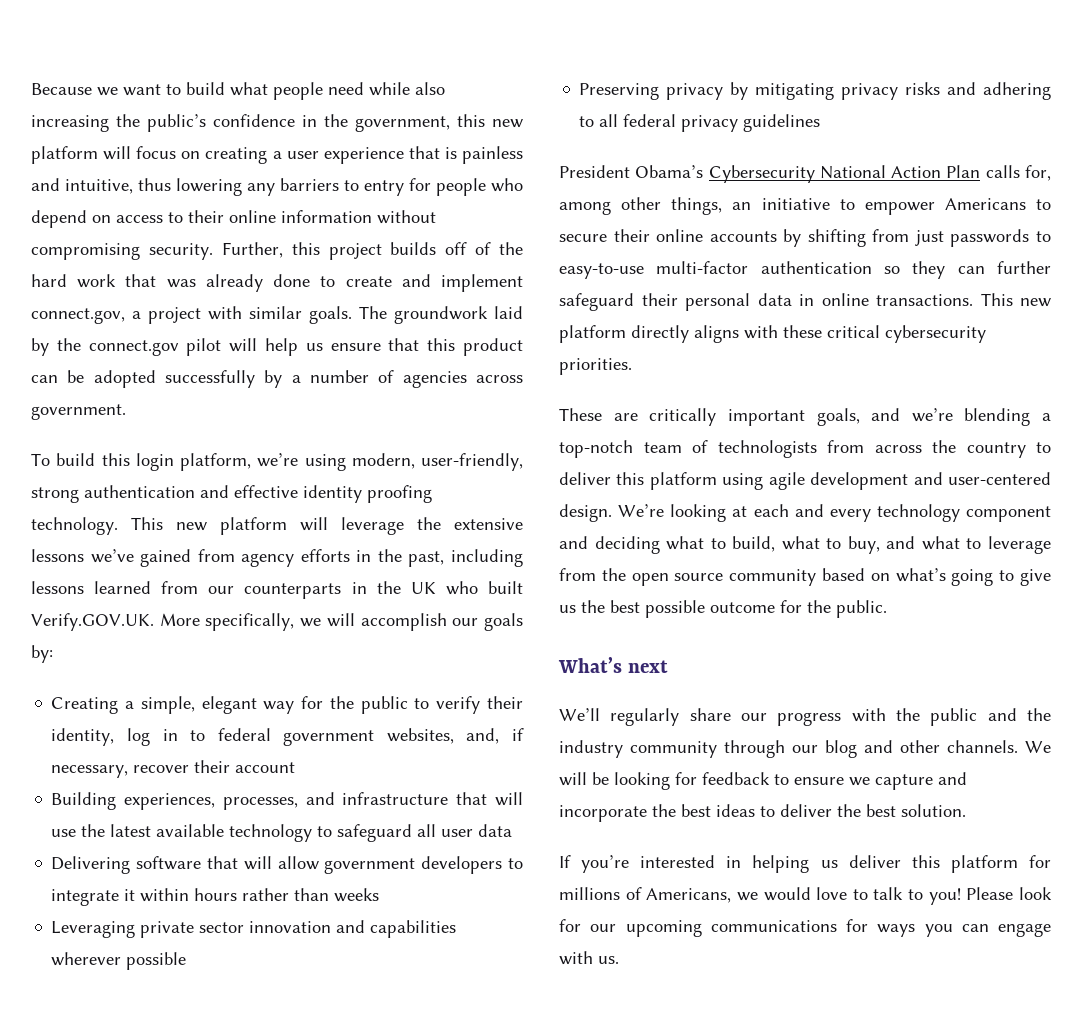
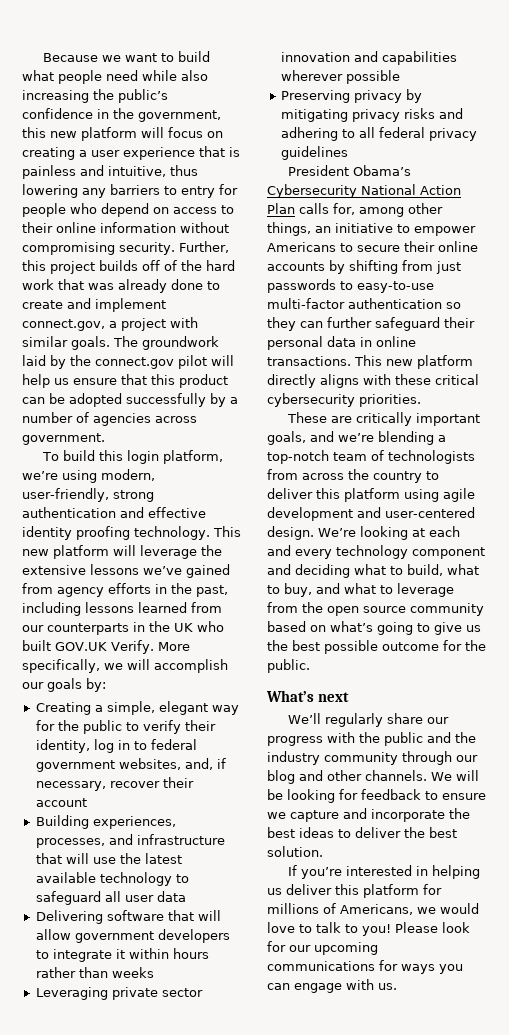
- This new platform will leverage the extensive lessons we’ve gained from agency efforts in the past, including lessons learned from our counterparts in the UK who built Verify.GOV.UK. More specifically, we will accomplish our goals by:
+ This new platform will leverage the extensive lessons we’ve gained from agency efforts in the past, including lessons learned from our counterparts in the UK who built GOV.UK Verify. More specifically, we will accomplish our goals by:

